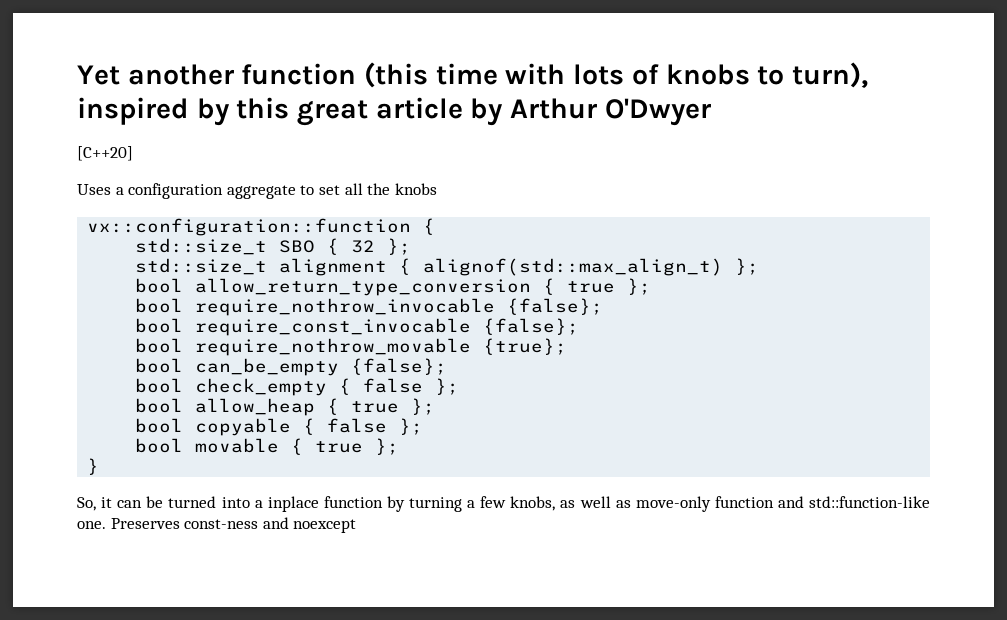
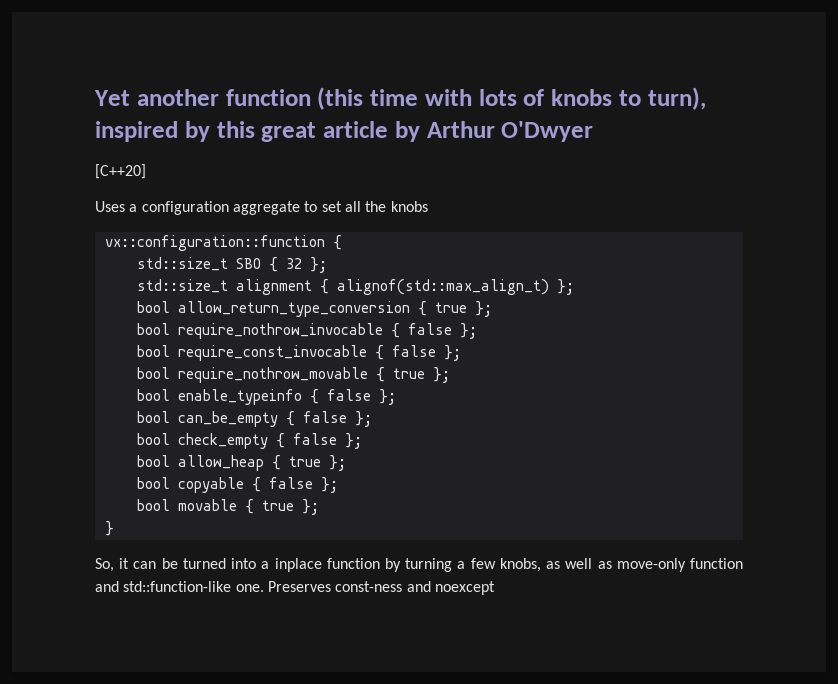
- bool require_nothrow_invocable {false};
+ bool require_nothrow_invocable { false };
- bool require_const_invocable {false};
+ bool require_const_invocable { false };
- bool require_nothrow_movable {true};
+ bool require_nothrow_movable { true };
+ bool enable_typeinfo { false };
- bool can_be_empty {false};
+ bool can_be_empty { false };

